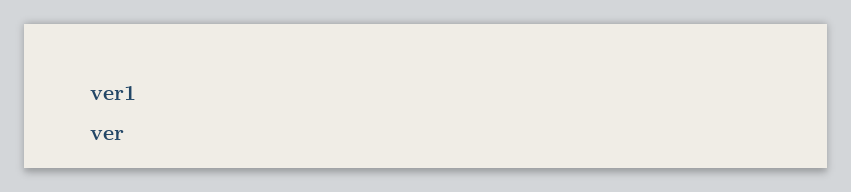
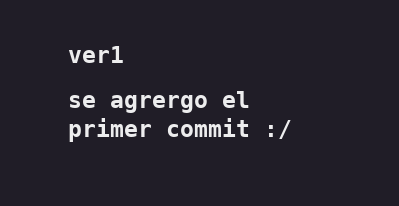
- ver
+ se agrergo el primer commit :/

